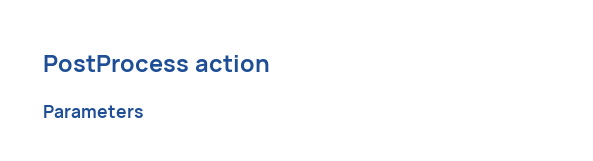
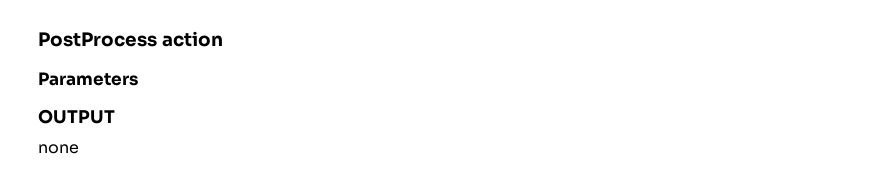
+ OUTPUT
+ none

